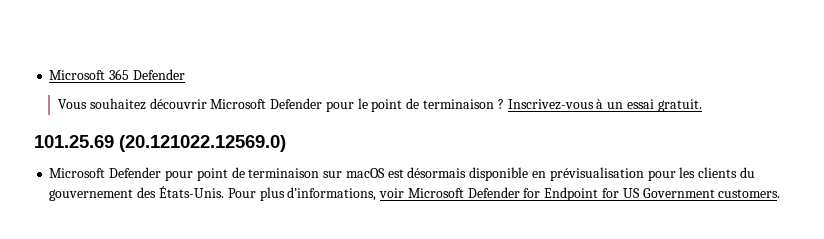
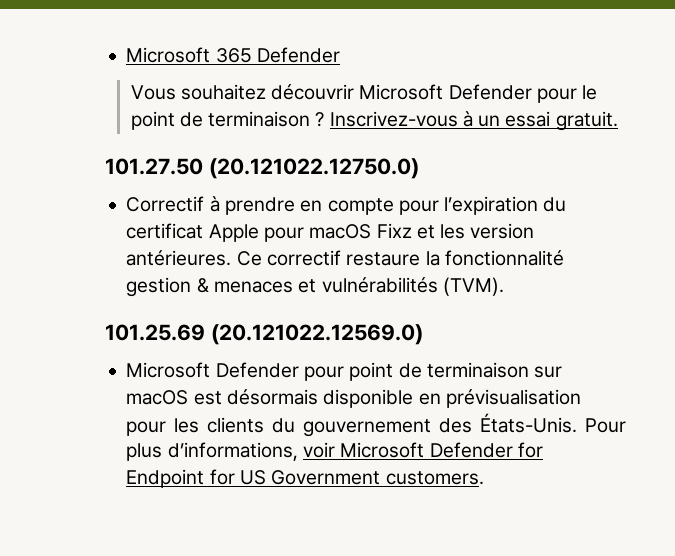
+ 101.27.50 (20.121022.12750.0)
+ Correctif à prendre en compte pour l’expiration du certificat Apple pour macOS Fixz et les version antérieures. Ce correctif restaure la fonctionnalité gestion & menaces et vulnérabilités (TVM).

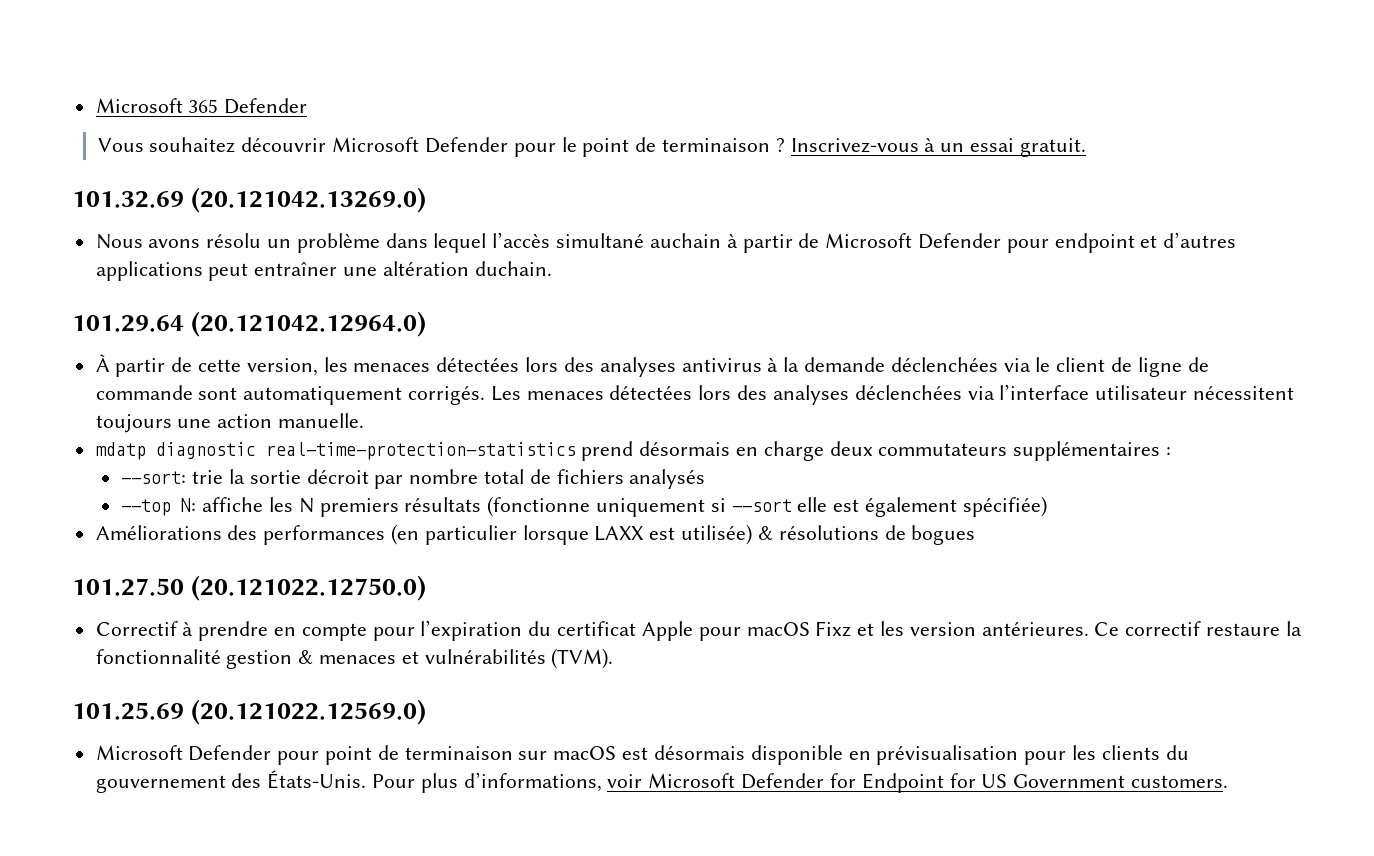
+ 101.32.69 (20.121042.13269.0)
+ Nous avons résolu un problème dans lequel l’accès simultané auchain à partir de Microsoft Defender pour endpoint et d’autres applications peut entraîner une altération duchain.
+ 101.29.64 (20.121042.12964.0)
+ À partir de cette version, les menaces détectées lors des analyses antivirus à la demande déclenchées via le client de ligne de commande sont automatiquement corrigés. Les menaces détectées lors des analyses déclenchées via l’interface utilisateur nécessitent toujours une action manuelle.
+ mdatp diagnostic real-time-protection-statistics prend désormais en charge deux commutateurs supplémentaires :
+ --sort: trie la sortie décroit par nombre total de fichiers analysés
+ --top N: affiche les N premiers résultats (fonctionne uniquement si --sort elle est également spécifiée)
+ Améliorations des performances (en particulier lorsque LAXX est utilisée) & résolutions de bogues

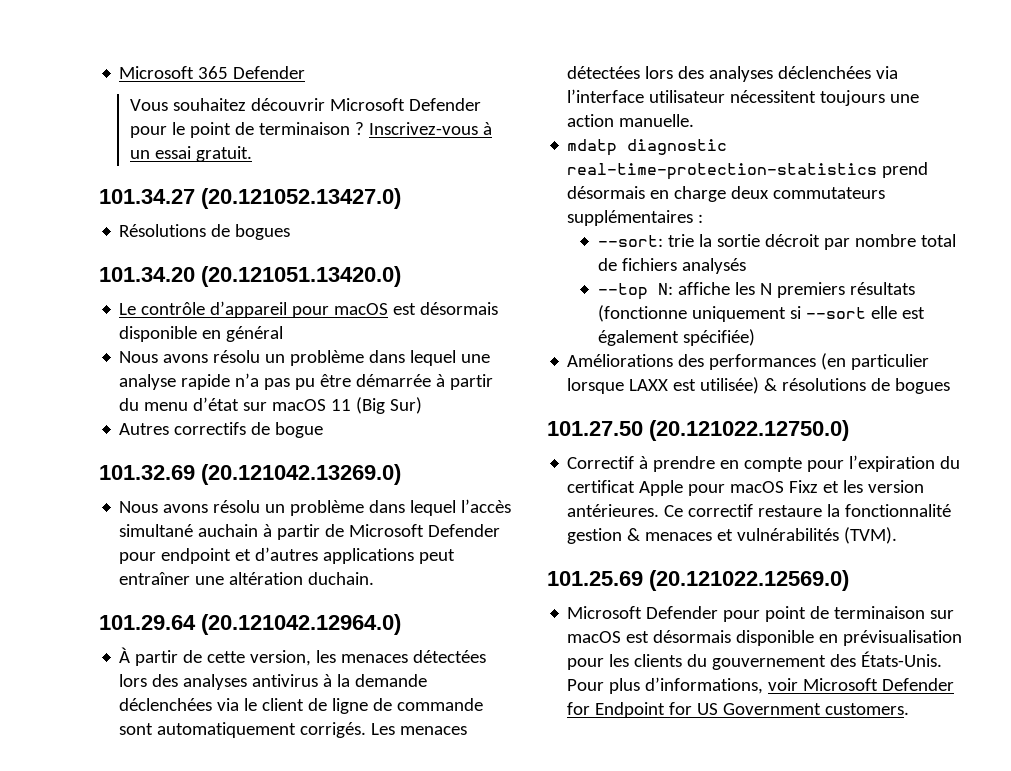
+ 101.34.27 (20.121052.13427.0)
+ Résolutions de bogues
+ 101.34.20 (20.121051.13420.0)
+ Le contrôle d’appareil pour macOS est désormais disponible en général
+ Nous avons résolu un problème dans lequel une analyse rapide n’a pas pu être démarrée à partir du menu d’état sur macOS 11 (Big Sur)
+ Autres correctifs de bogue

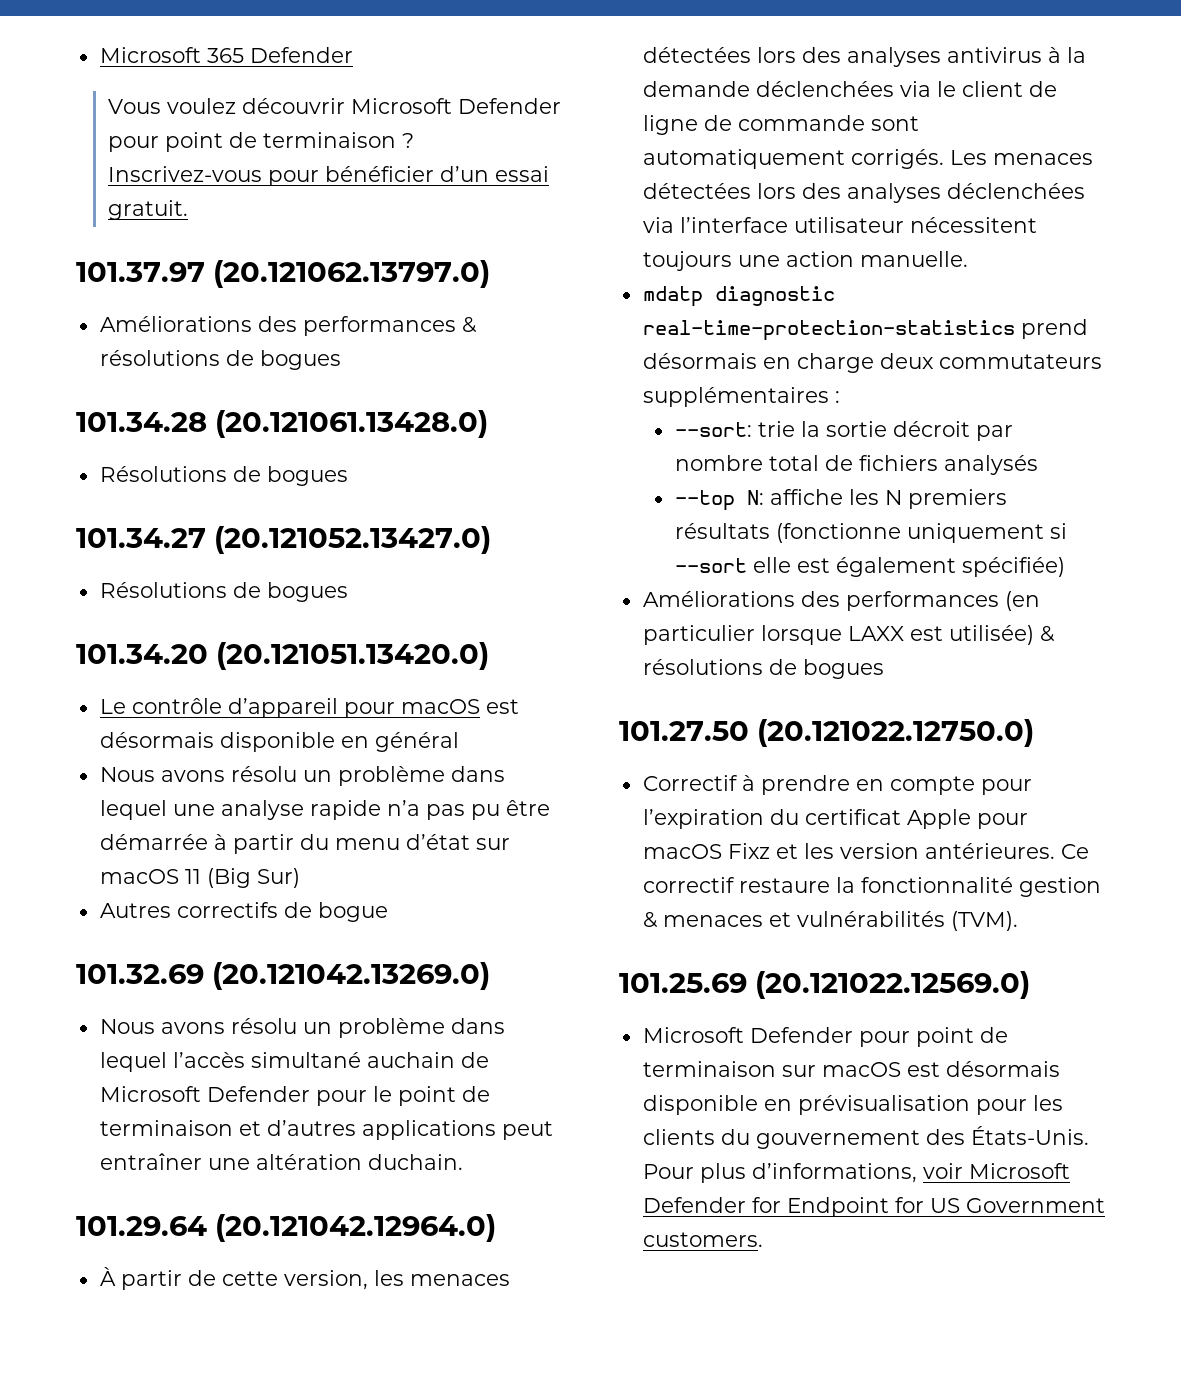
- Vous souhaitez découvrir Microsoft Defender pour le point de terminaison ?
+ Vous voulez découvrir Microsoft Defender pour point de terminaison ?
- Inscrivez-vous à un essai gratuit.
+ Inscrivez-vous pour bénéficier d’un essai gratuit.
+ 101.37.97 (20.121062.13797.0)
+ Améliorations des performances & résolutions de bogues
+ 101.34.28 (20.121061.13428.0)
+ Résolutions de bogues
- Nous avons résolu un problème dans lequel l’accès simultané auchain à partir de Microsoft Defender pour endpoint et d’autres applications peut entraîner une altération duchain.
+ Nous avons résolu un problème dans lequel l’accès simultané auchain de Microsoft Defender pour le point de terminaison et d’autres applications peut entraîner une altération duchain.

